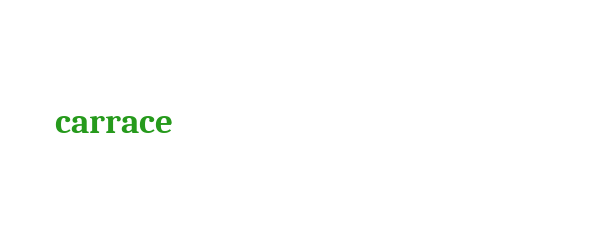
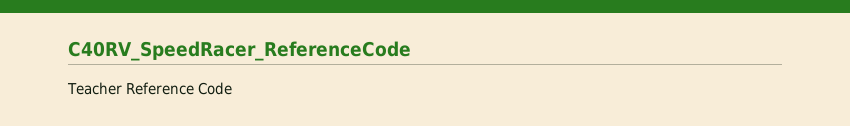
- carrace
+ C40RV_SpeedRacer_ReferenceCode
+ Teacher Reference Code

